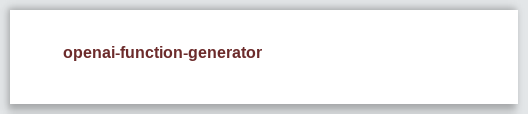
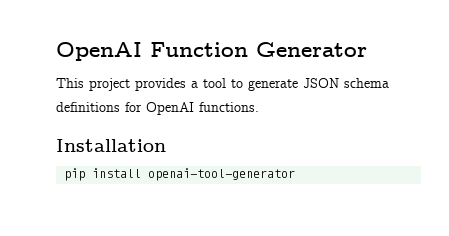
- openai-function-generator
+ OpenAI Function Generator
+ This project provides a tool to generate JSON schema definitions for OpenAI functions.
+ Installation
+ pip install openai-tool-generator

